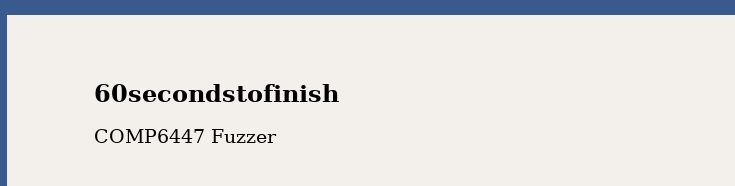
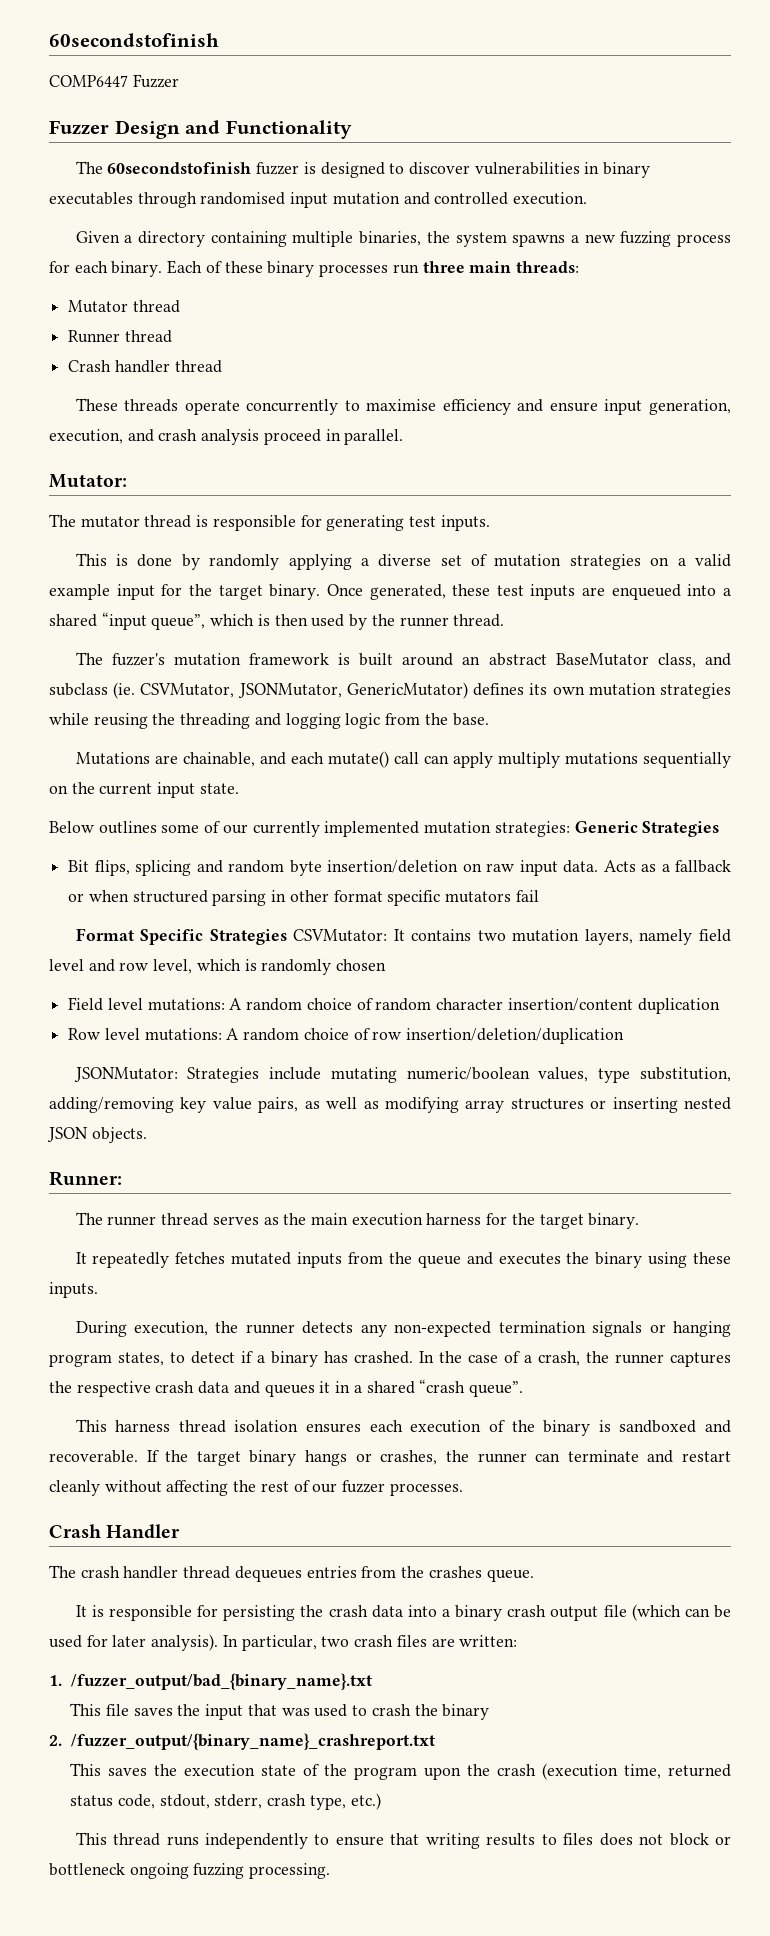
+ Fuzzer Design and Functionality
+ The 60secondstofinish fuzzer is designed to discover vulnerabilities in binary executables through randomised input mutation and controlled execution.
+ Given a directory containing multiple binaries, the system spawns a new fuzzing process for each binary. Each of these binary processes run three main threads:
+ Mutator thread
+ Runner thread
+ Crash handler thread
+ These threads operate concurrently to maximise efficiency and ensure input generation, execution, and crash analysis proceed in parallel.
+ Mutator:
+ The mutator thread is responsible for generating test inputs.
+ This is done by randomly applying a diverse set of mutation strategies on a valid example input for the target binary. Once generated, these test inputs are enqueued into a shared “input queue”, which is then used by the runner thread.
+ The fuzzer's mutation framework is built around an abstract BaseMutator class, and subclass (ie. CSVMutator, JSONMutator, GenericMutator) defines its own mutation strategies while reusing the threading and logging logic from the base.
+ Mutations are chainable, and each mutate() call can apply multiply mutations sequentially on the current input state.
+ Below outlines some of our currently implemented mutation strategies: Generic Strategies
+ Bit flips, splicing and random byte insertion/deletion on raw input data. Acts as a fallback or when structured parsing in other format specific mutators fail
+ Format Specific Strategies CSVMutator: It contains two mutation layers, namely field level and row level, which is randomly chosen
+ Field level mutations: A random choice of random character insertion/content duplication
+ Row level mutations: A random choice of row insertion/deletion/duplication
+ JSONMutator: Strategies include mutating numeric/boolean values, type substitution, adding/removing key value pairs, as well as modifying array structures or inserting nested JSON objects.
+ Runner:
+ The runner thread serves as the main execution harness for the target binary.
+ It repeatedly fetches mutated inputs from the queue and executes the binary using these inputs.
+ During execution, the runner detects any non-expected termination signals or hanging program states, to detect if a binary has crashed. In the case of a crash, the runner captures the respective crash data and queues it in a shared “crash queue”.
+ This harness thread isolation ensures each execution of the binary is sandboxed and recoverable. If the target binary hangs or crashes, the runner can terminate and restart cleanly without affecting the rest of our fuzzer processes.
+ Crash Handler
+ The crash handler thread dequeues entries from the crashes queue.
+ It is responsible for persisting the crash data into a binary crash output file (which can be used for later analysis). In particular, two crash files are written:
+ 1. /fuzzer_output/bad_{binary_name}.txt
+ This file saves the input that was used to crash the binary
+ 2. /fuzzer_output/{binary_name}_crashreport.txt
+ This saves the execution state of the program upon the crash (execution time, returned status code, stdout, stderr, crash type, etc.)
+ This thread runs independently to ensure that writing results to files does not block or bottleneck ongoing fuzzing processing.

